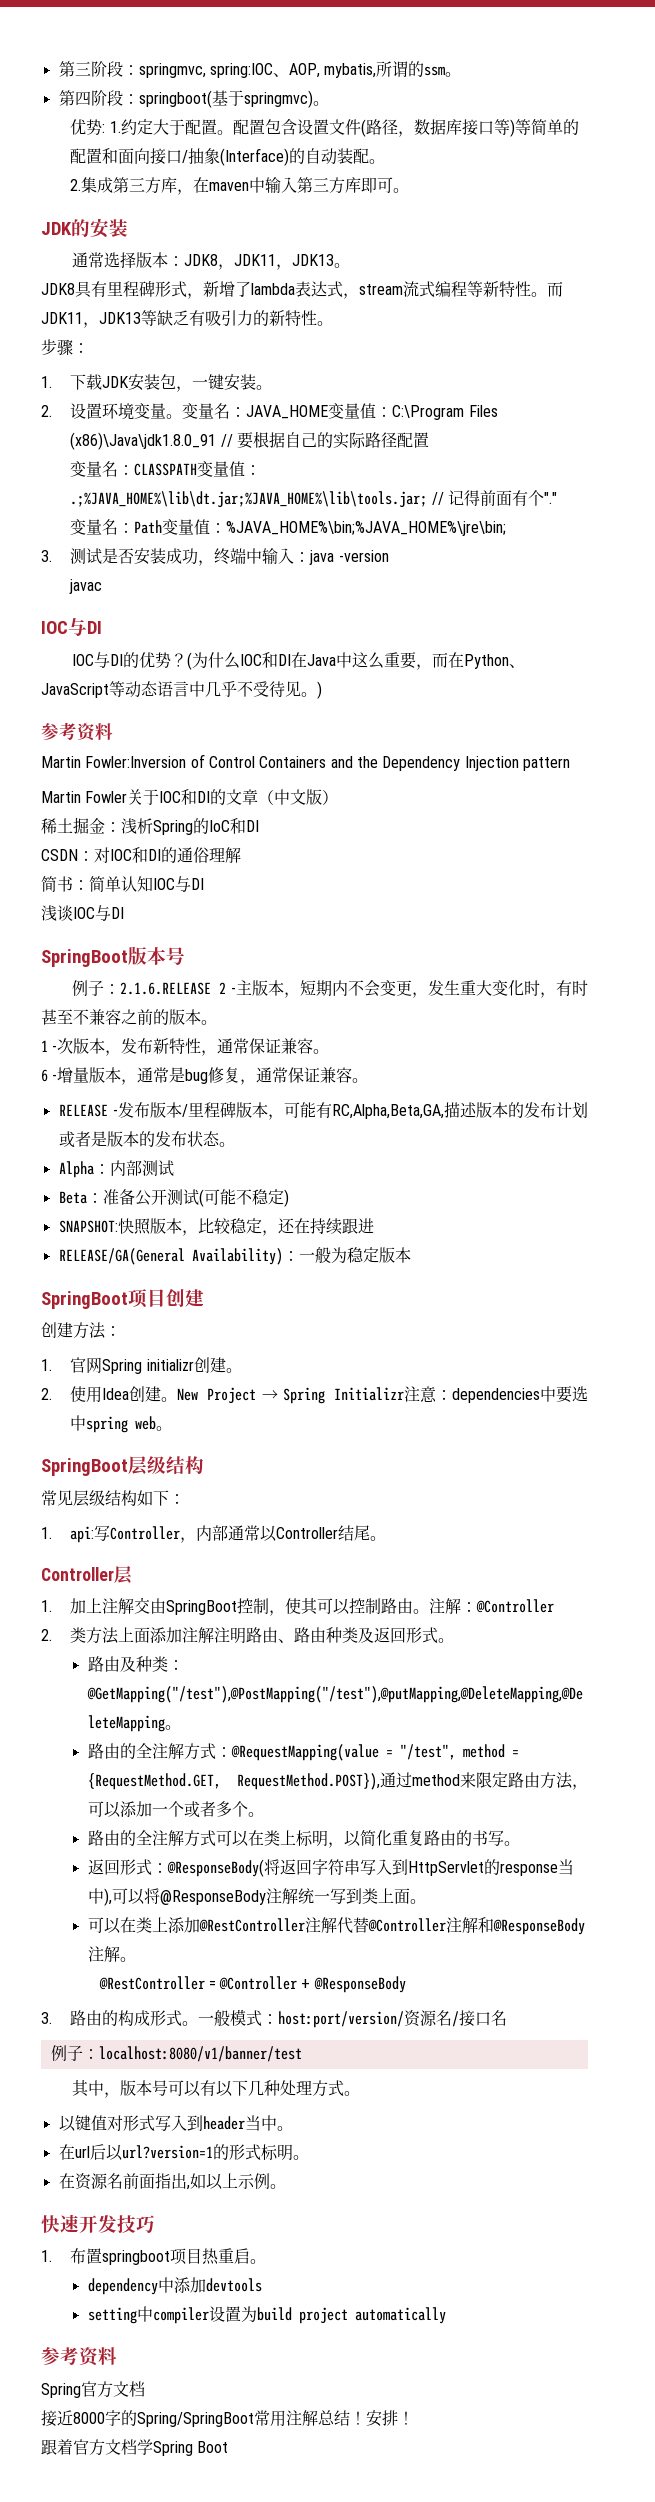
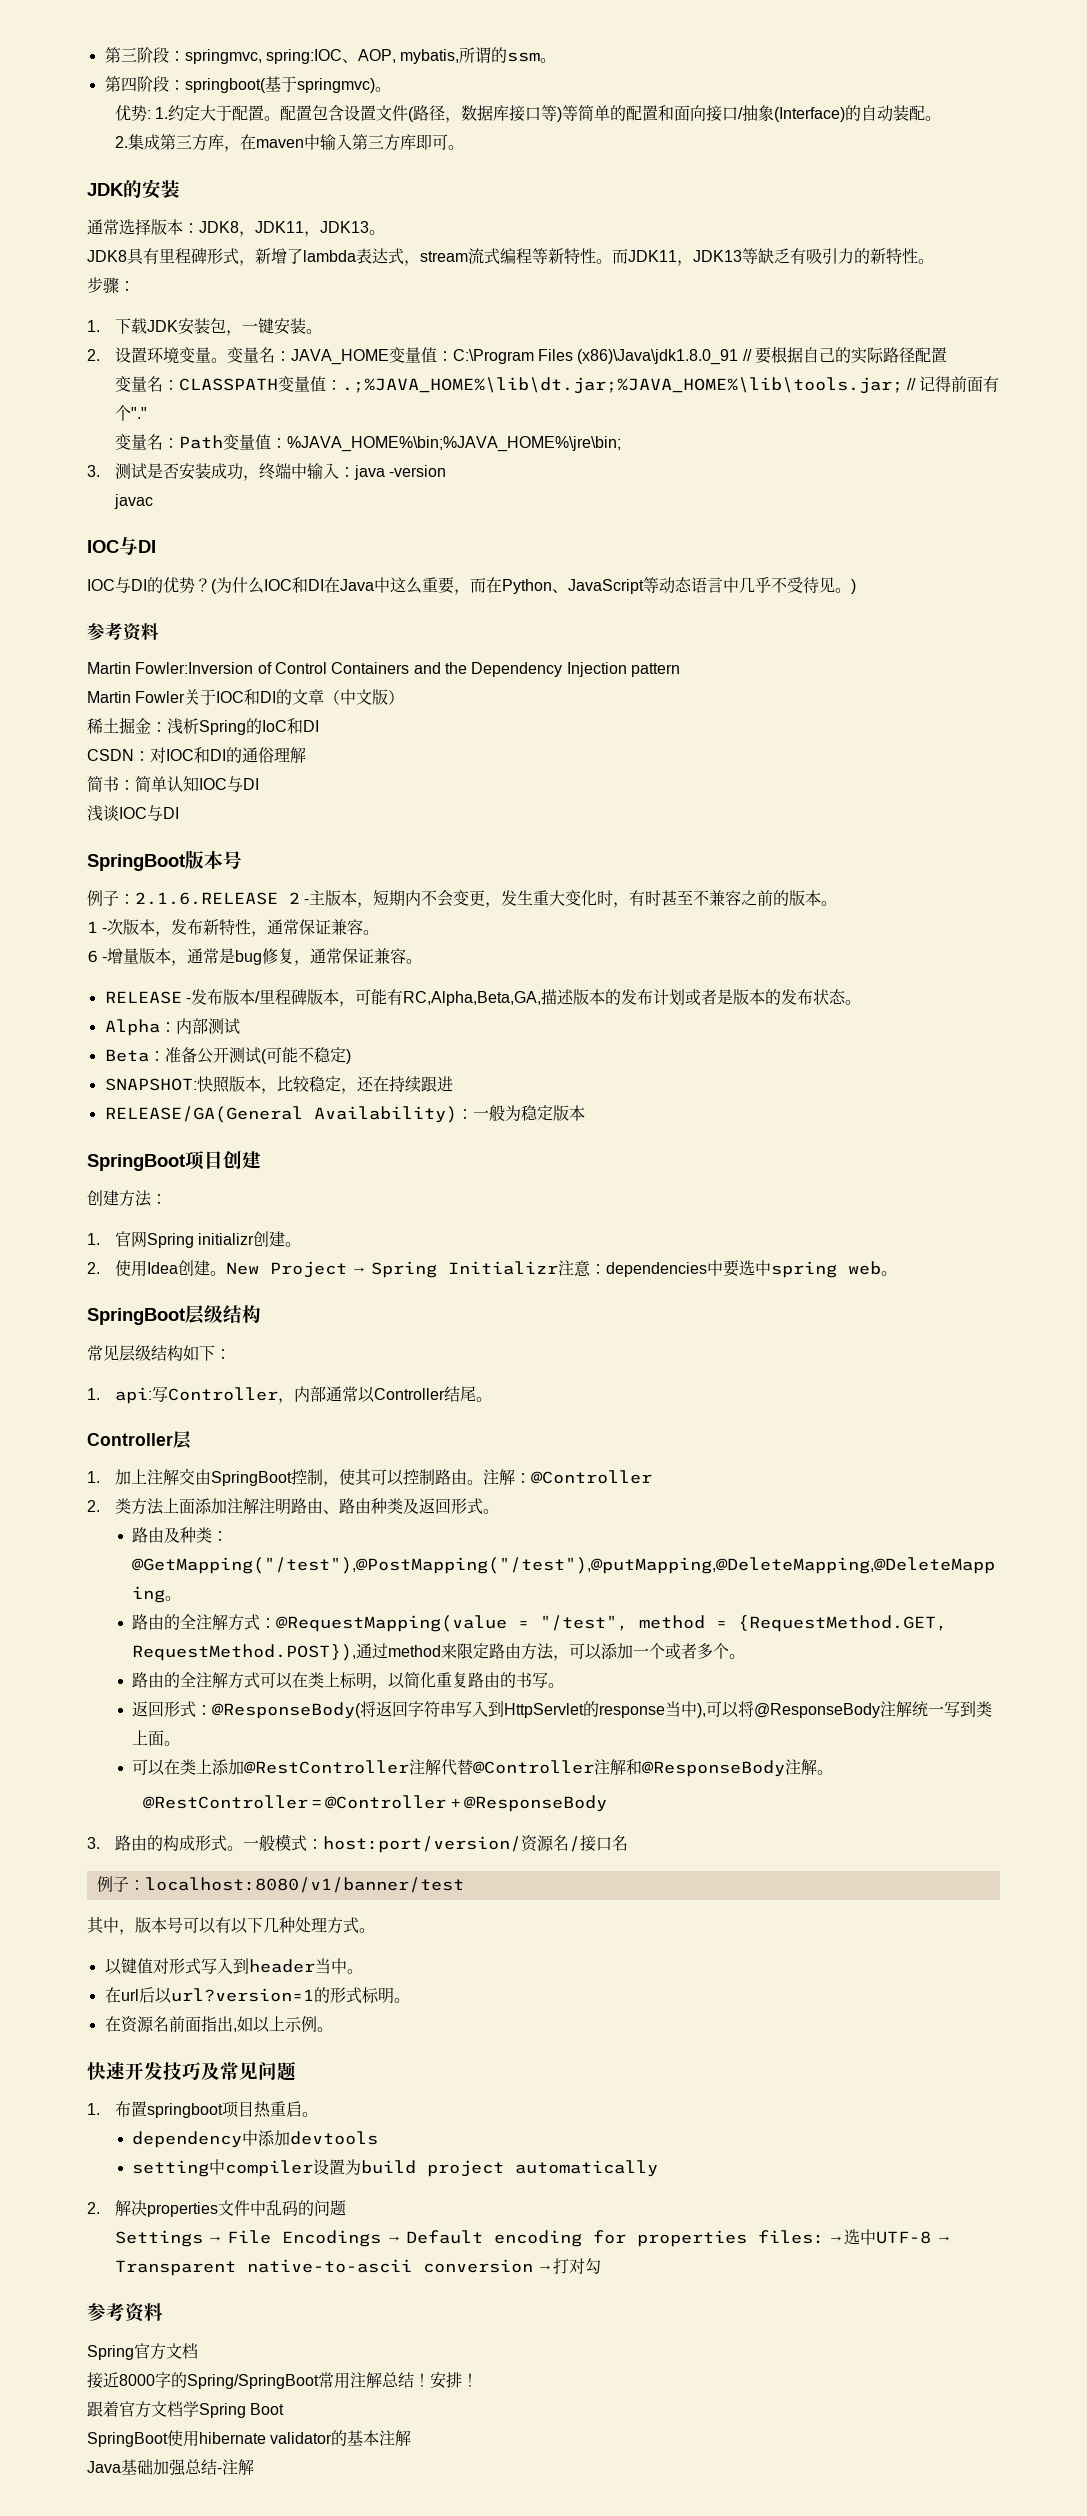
- 快速开发技巧
+ 快速开发技巧及常见问题
+ 2.解决properties文件中乱码的问题
+ Settings → File Encodings → Default encoding for properties files: →选中UTF-8 → Transparent native-to-ascii conversion →打对勾
+ SpringBoot使用hibernate validator的基本注解
+ Java基础加强总结-注解

